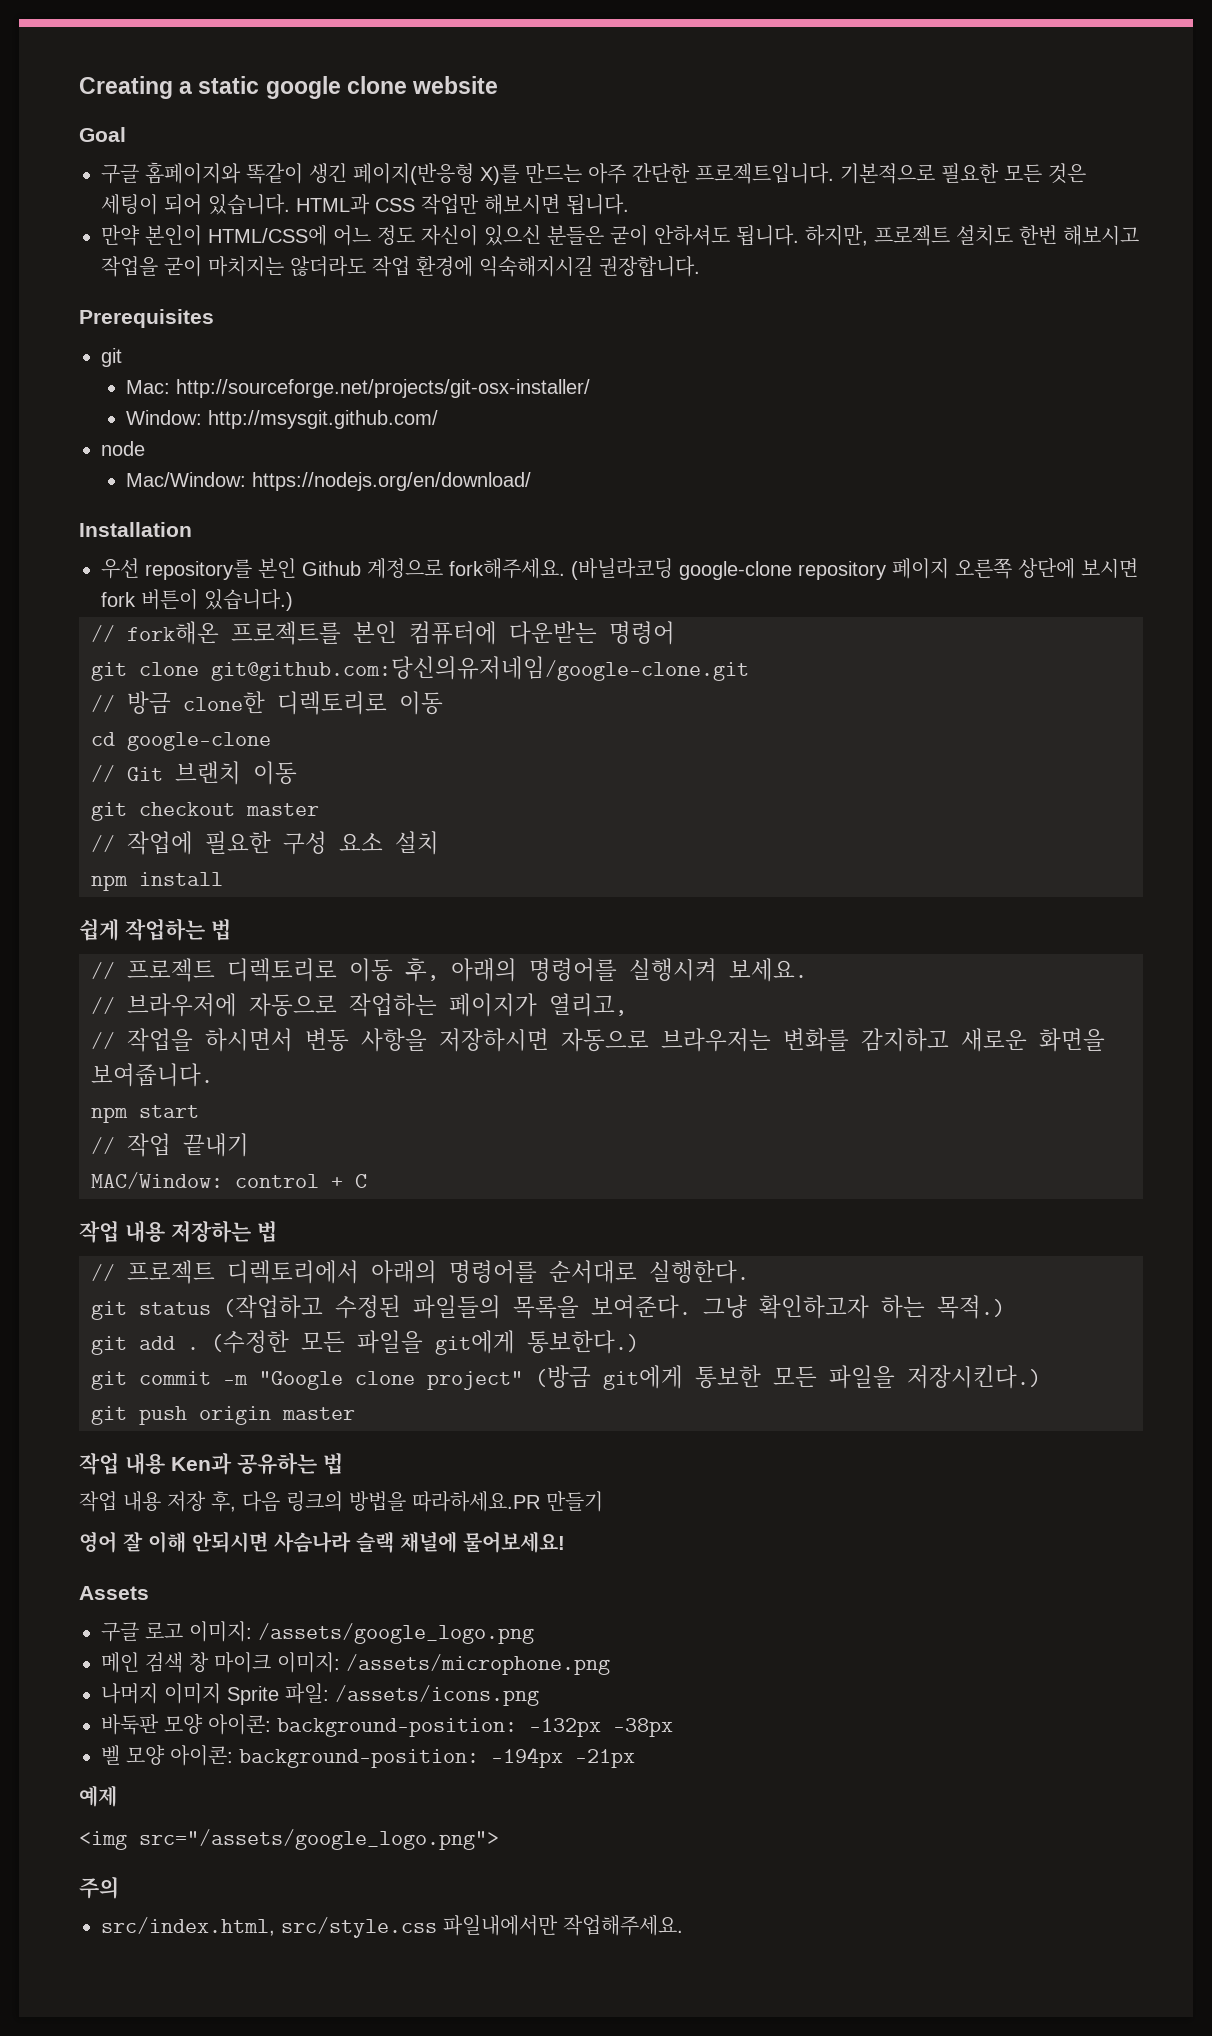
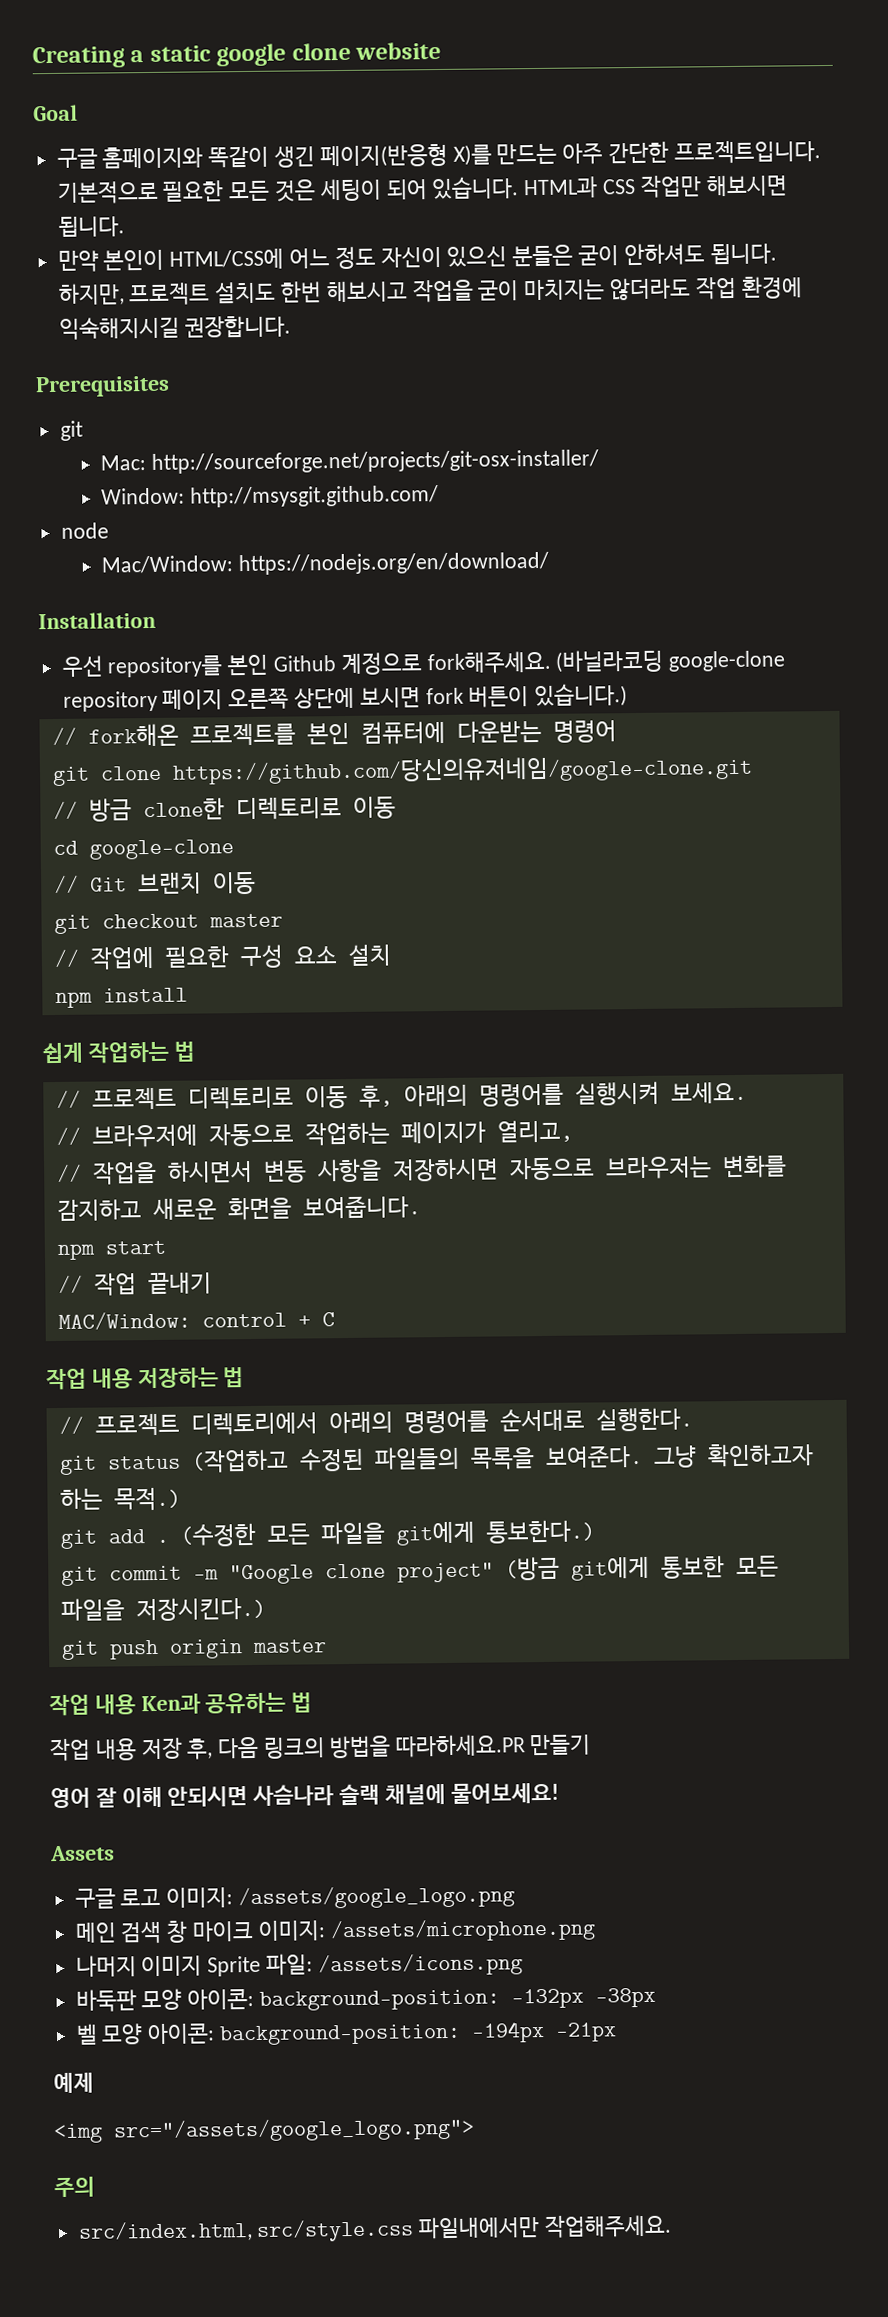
- git clone git@github.com:당신의유저네임/google-clone.git
+ git clone https://github.com/당신의유저네임/google-clone.git

